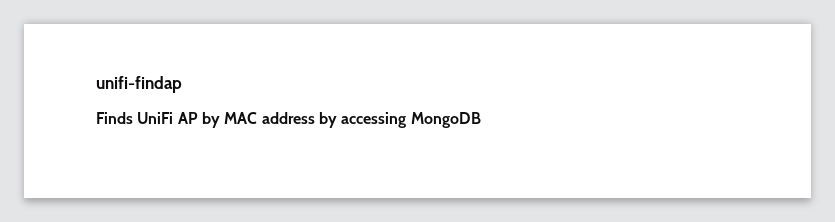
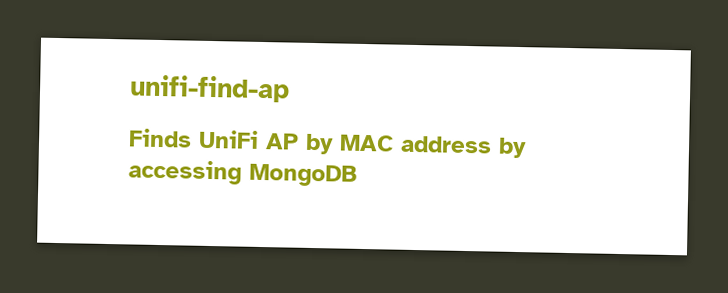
- unifi-findap
+ unifi-find-ap

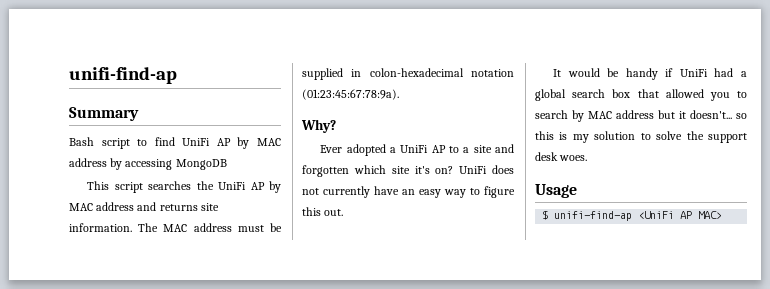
- Finds UniFi AP by MAC address by accessing MongoDB
+ Summary
+ Bash script to find UniFi AP by MAC address by accessing MongoDB
+ This script searches the UniFi AP by MAC address and returns site information. The MAC address must be supplied in colon-hexadecimal notation (01:23:45:67:78:9a).
+ Why?
+ Ever adopted a UniFi AP to a site and forgotten which site it's on? UniFi does not currently have an easy way to figure this out.
+ It would be handy if UniFi had a global search box that allowed you to search by MAC address but it doesn't... so this is my solution to solve the support desk woes.
+ Usage
+ $ unifi-find-ap <UniFi AP MAC>

